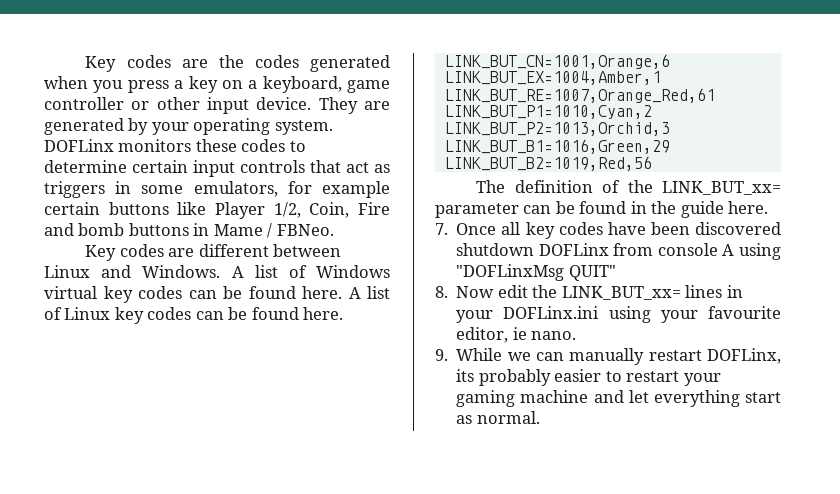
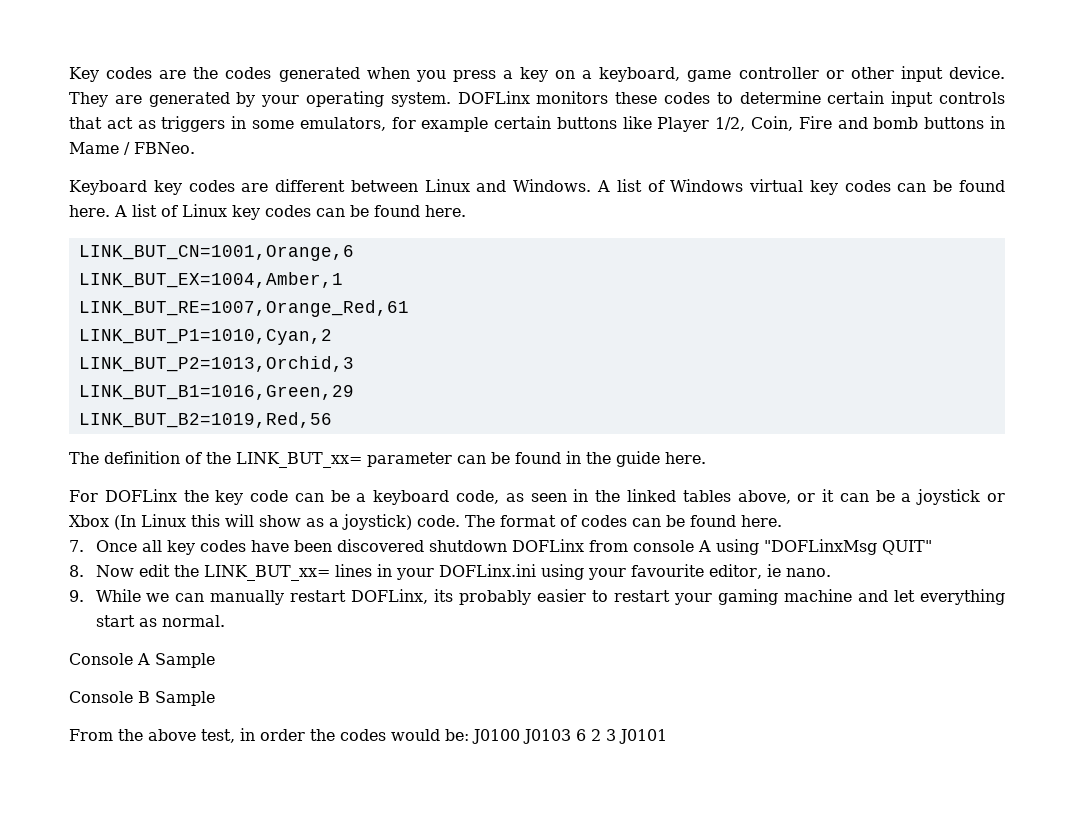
- Key codes are different between Linux and Windows.
+ Keyboard key codes are different between Linux and Windows.
+ For DOFLinx the key code can be a keyboard code, as seen in the linked tables above, or it can be a joystick or Xbox (In Linux this will show as a joystick) code. The format of codes can be found here.
+ Console A Sample
+ Console B Sample
+ From the above test, in order the codes would be: J0100 J0103 6 2 3 J0101

